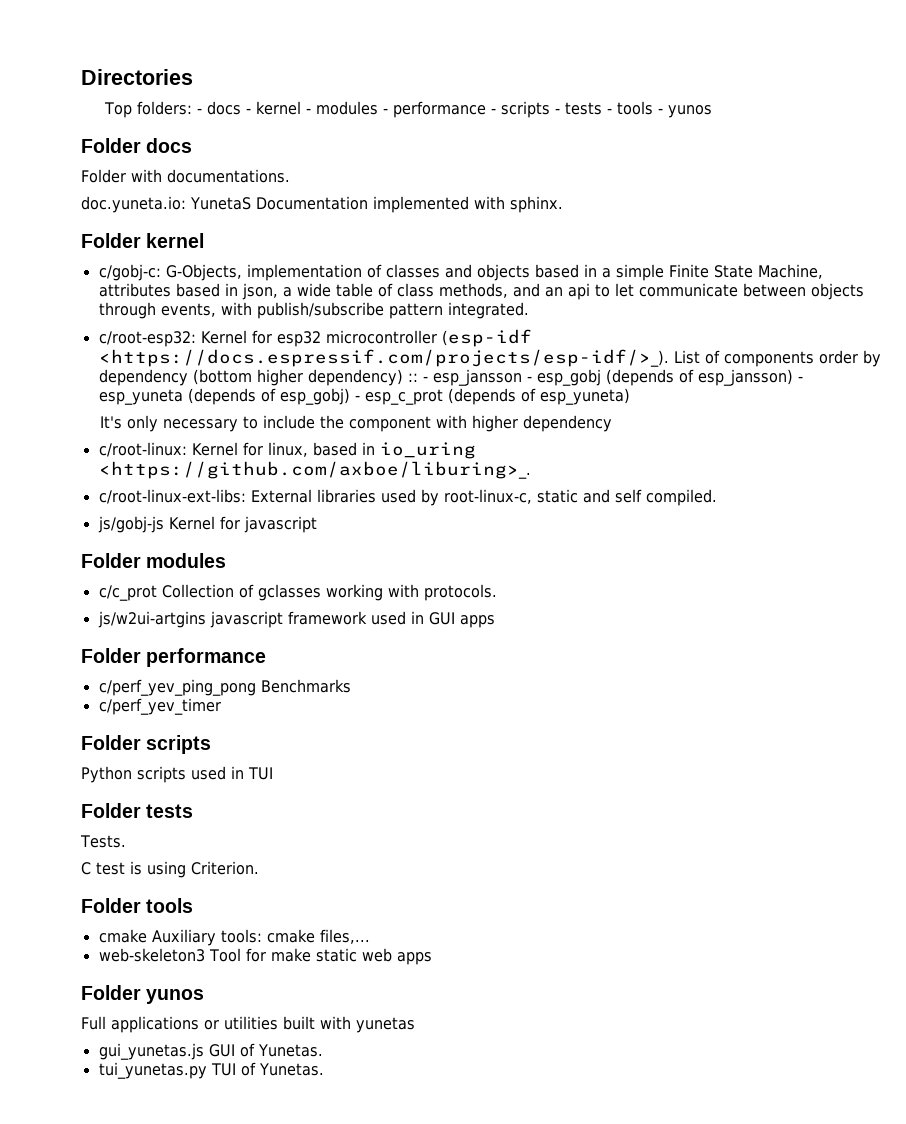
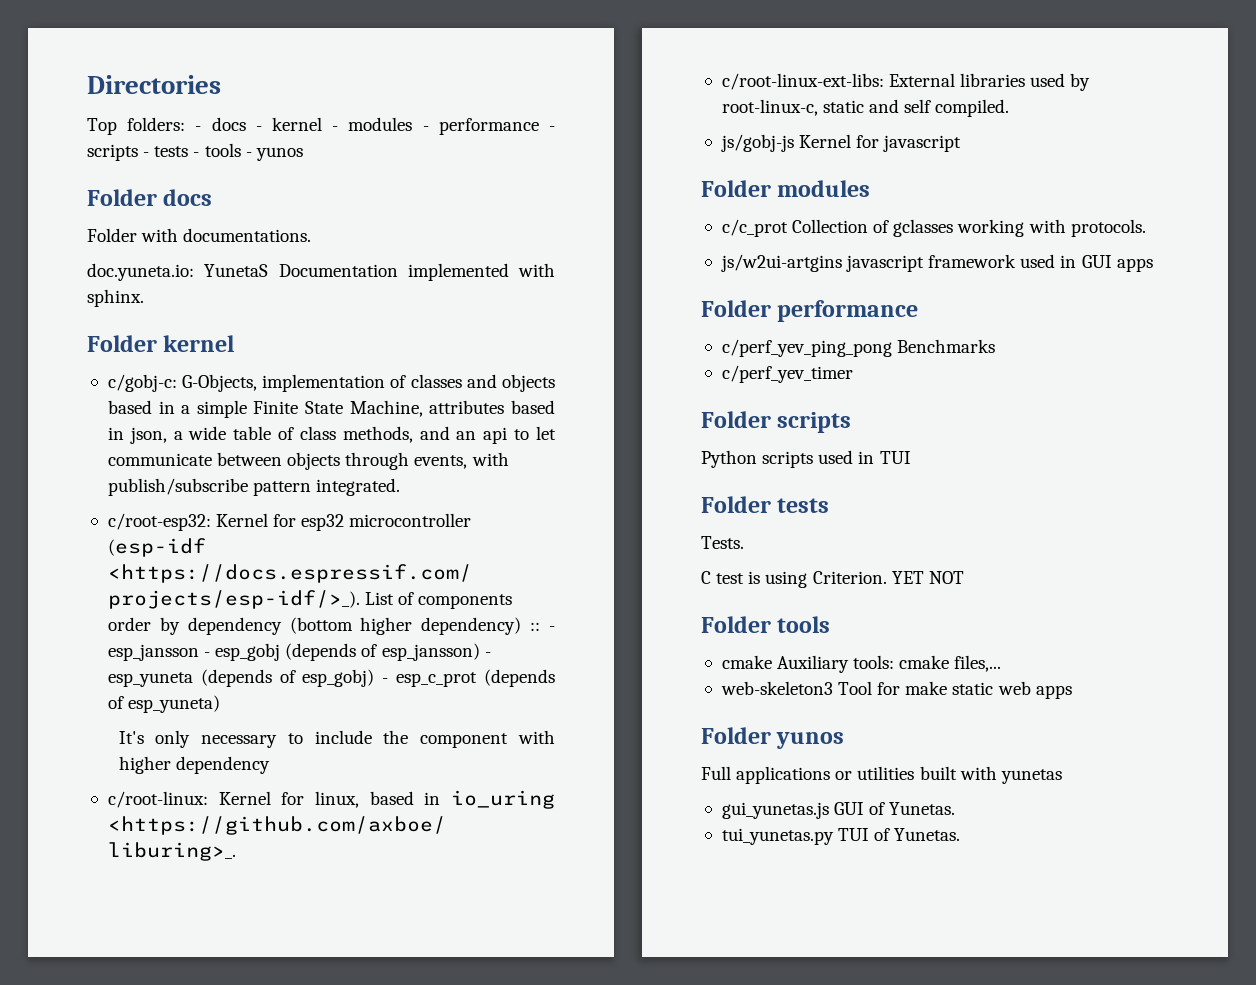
+ YET NOT

